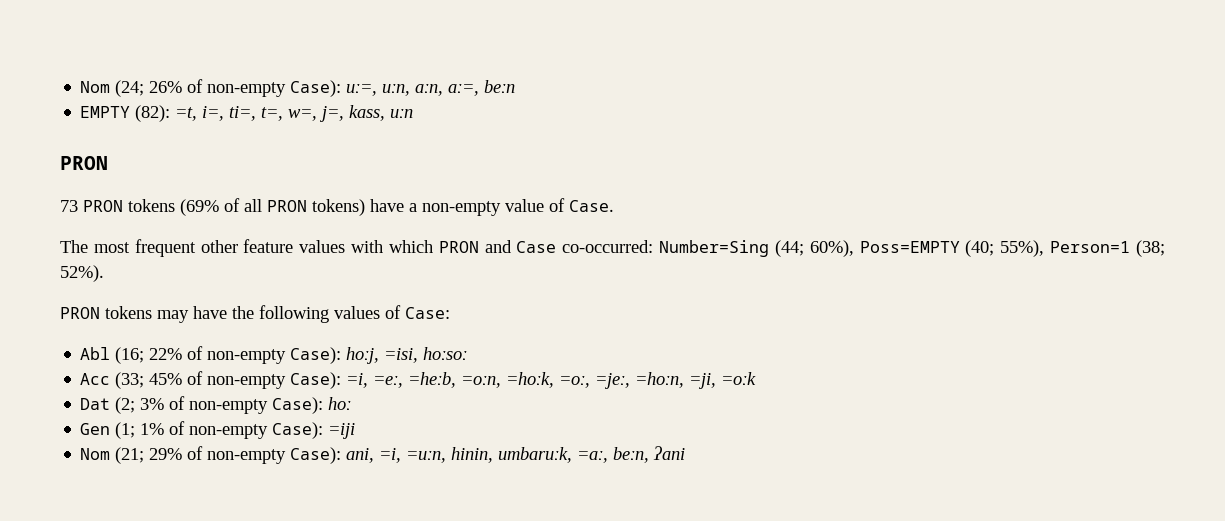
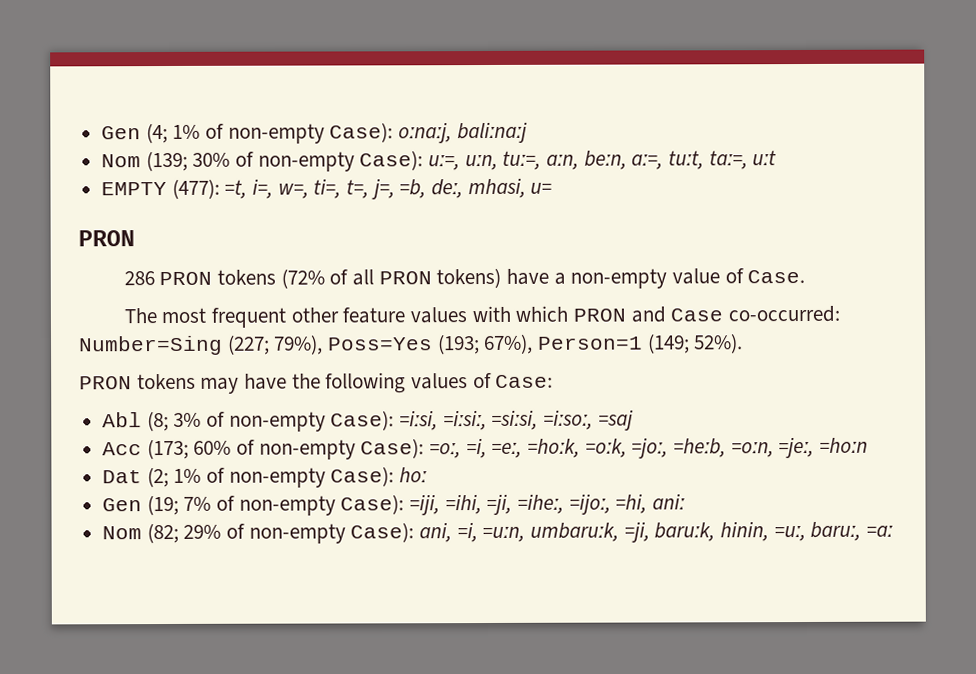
- Nom (24; 26% of non-empty Case): uː=, uːn, aːn, aː=, beːn
+ Gen (4; 1% of non-empty Case): oːnaːj, baliːnaːj
+ Nom (139; 30% of non-empty Case): uː=, uːn, tuː=, aːn, beːn, aː=, tuːt, taː=, uːt
- EMPTY (82): =t, i=, ti=, t=, w=, j=, kass, uːn
+ EMPTY (477): =t, i=, w=, ti=, t=, j=, =b, deː, mhasi, u=
- 73 PRON tokens (69% of all PRON tokens) have a non-empty value of Case.
+ 286 PRON tokens (72% of all PRON tokens) have a non-empty value of Case.
- The most frequent other feature values with which PRON and Case co-occurred: Number=Sing (44; 60%), Poss=EMPTY (40; 55%), Person=1 (38; 52%).
+ The most frequent other feature values with which PRON and Case co-occurred: Number=Sing (227; 79%), Poss=Yes (193; 67%), Person=1 (149; 52%).
- Abl (16; 22% of non-empty Case): hoːj, =isi, hoːsoː
+ Abl (8; 3% of non-empty Case): =iːsi, =iːsiː, =siːsi, =iːsoː, =saj
- Acc (33; 45% of non-empty Case): =i, =eː, =heːb, =oːn, =hoːk, =oː, =jeː, =hoːn, =ji, =oːk
+ Acc (173; 60% of non-empty Case): =oː, =i, =eː, =hoːk, =oːk, =joː, =heːb, =oːn, =jeː, =hoːn
- Dat (2; 3% of non-empty Case): hoː
+ Dat (2; 1% of non-empty Case): hoː
- Gen (1; 1% of non-empty Case): =iji
- Nom (21; 29% of non-empty Case): ani, =i, =uːn, hinin, umbaruːk, =aː, beːn, ʔani
+ Gen (19; 7% of non-empty Case): =iji, =ihi, =ji, =iheː, =ijoː, =hi, aniː
+ Nom (82; 29% of non-empty Case): ani, =i, =uːn, umbaruːk, =ji, baruːk, hinin, =uː, baruː, =aː

